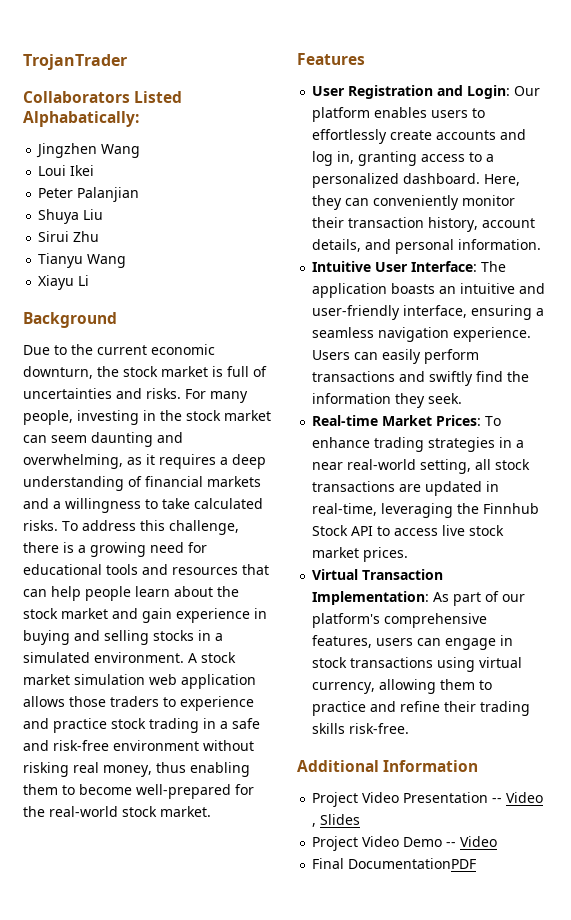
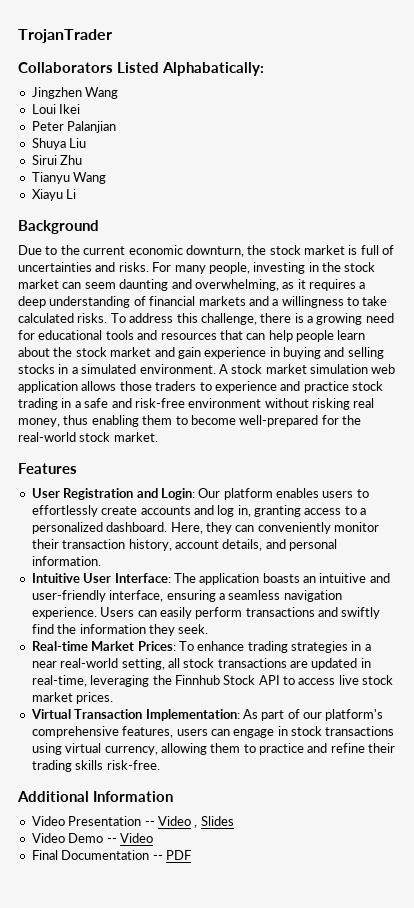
- Project Video Presentation -- Video , Slides
+ Video Presentation -- Video , Slides
- Project Video Demo -- Video
+ Video Demo -- Video
- Final DocumentationPDF
+ Final Documentation -- PDF

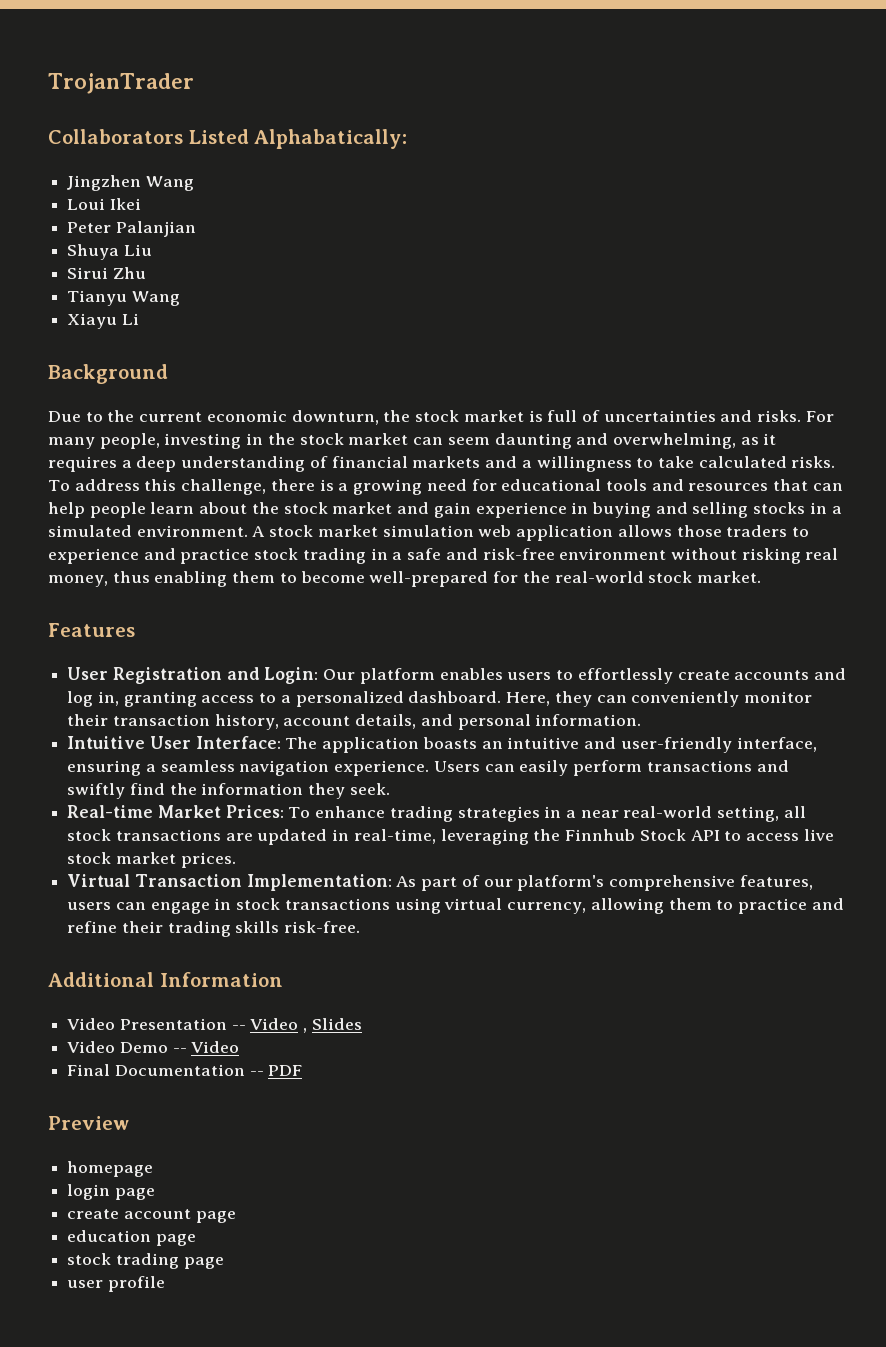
+ Preview
+ homepage
+ login page
+ create account page
+ education page
+ stock trading page
+ user profile

